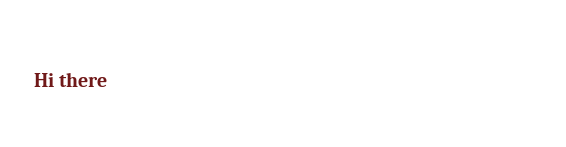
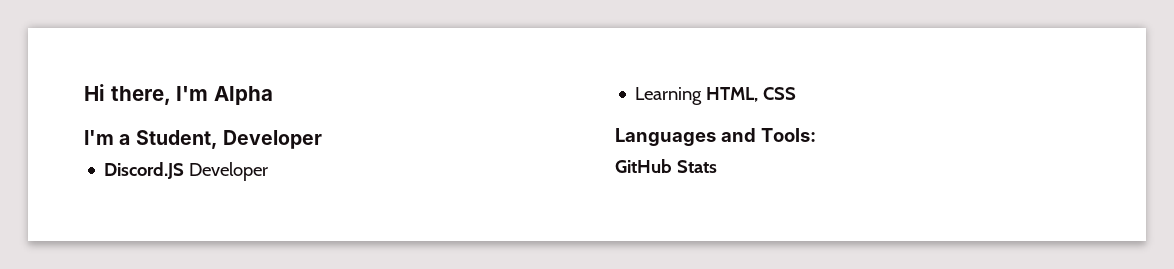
- Hi there
+ Hi there, I'm Alpha
+ I'm a Student, Developer
+ Discord.JS Developer
+ Learning HTML, CSS
+ Languages and Tools:
+ GitHub Stats

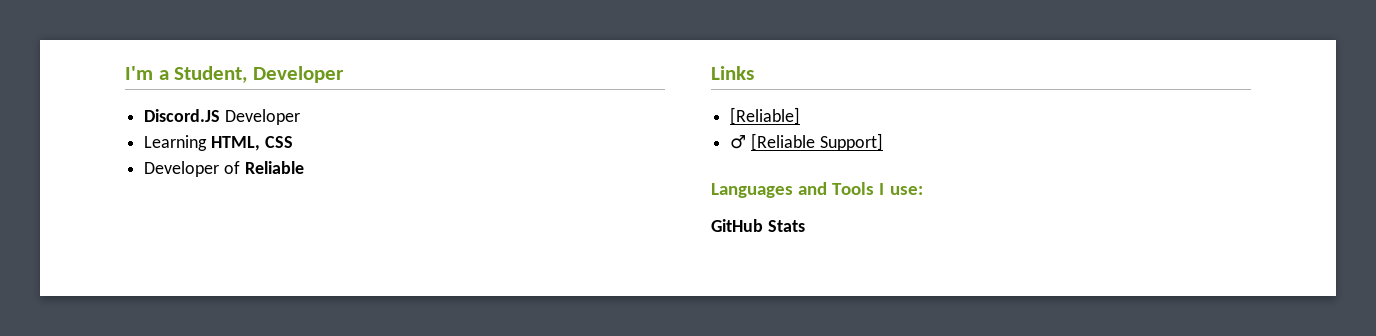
- Hi there, I'm Alpha
+ Developer of Reliable
+ Links
+ [Reliable]
+ ♂ [Reliable Support]
- Languages and Tools:
+ Languages and Tools I use:

